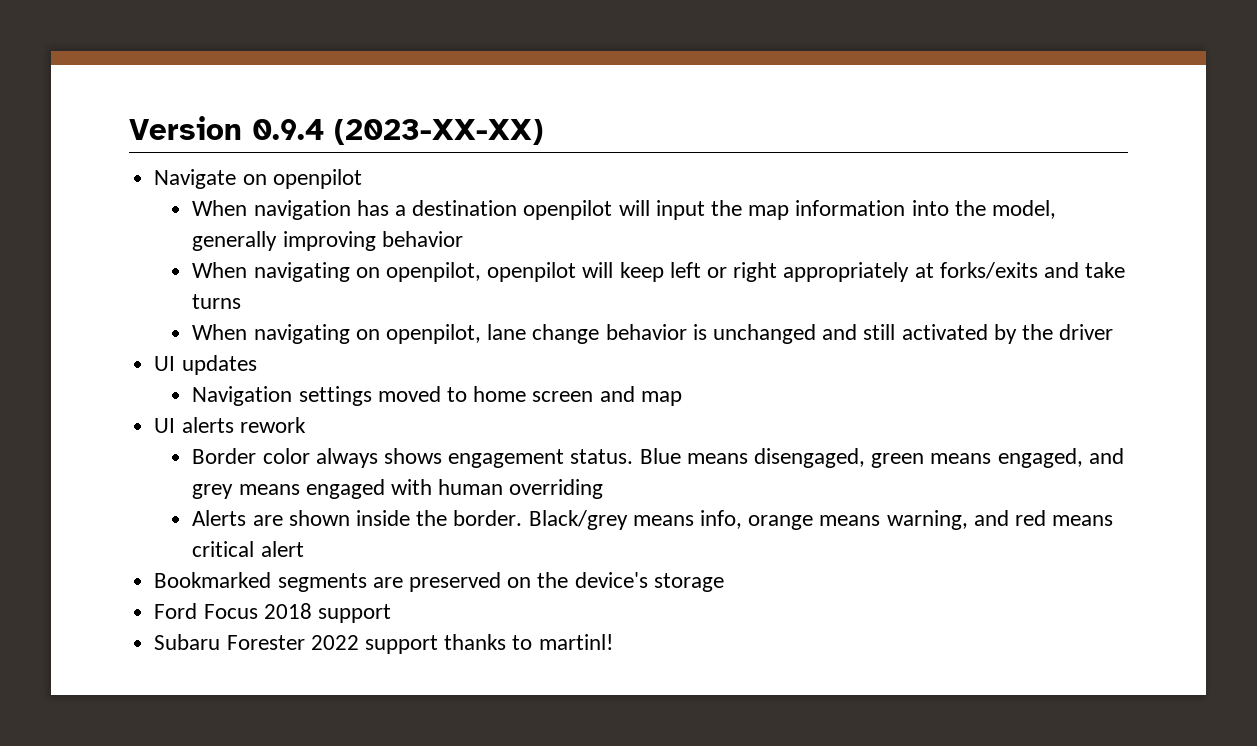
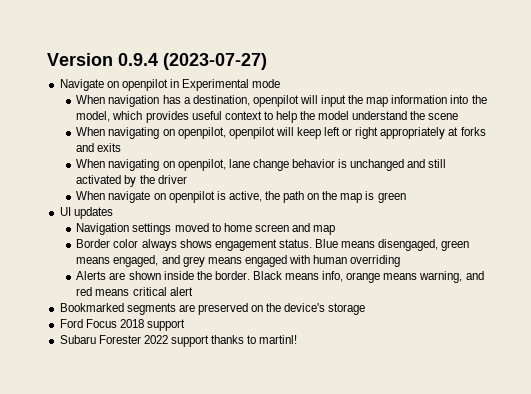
- Version 0.9.4 (2023-XX-XX)
+ Version 0.9.4 (2023-07-27)
- Navigate on openpilot
+ Navigate on openpilot in Experimental mode
- When navigation has a destination openpilot will input the map information into the model, generally improving behavior
+ When navigation has a destination, openpilot will input the map information into the model, which provides useful context to help the model understand the scene
- When navigating on openpilot, openpilot will keep left or right appropriately at forks/exits and take turns
+ When navigating on openpilot, openpilot will keep left or right appropriately at forks and exits
+ When navigate on openpilot is active, the path on the map is green
- UI alerts rework
- Black/grey means info, orange means warning, and red means critical alert
+ Black means info, orange means warning, and red means critical alert

